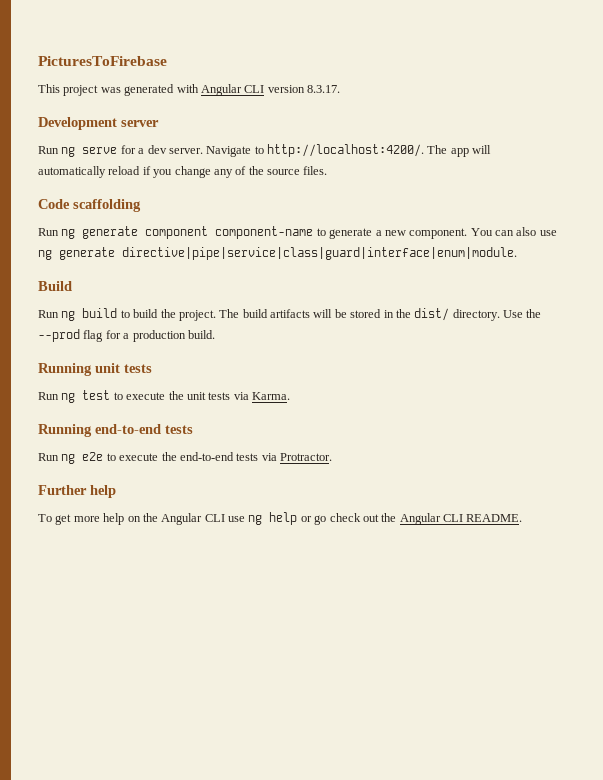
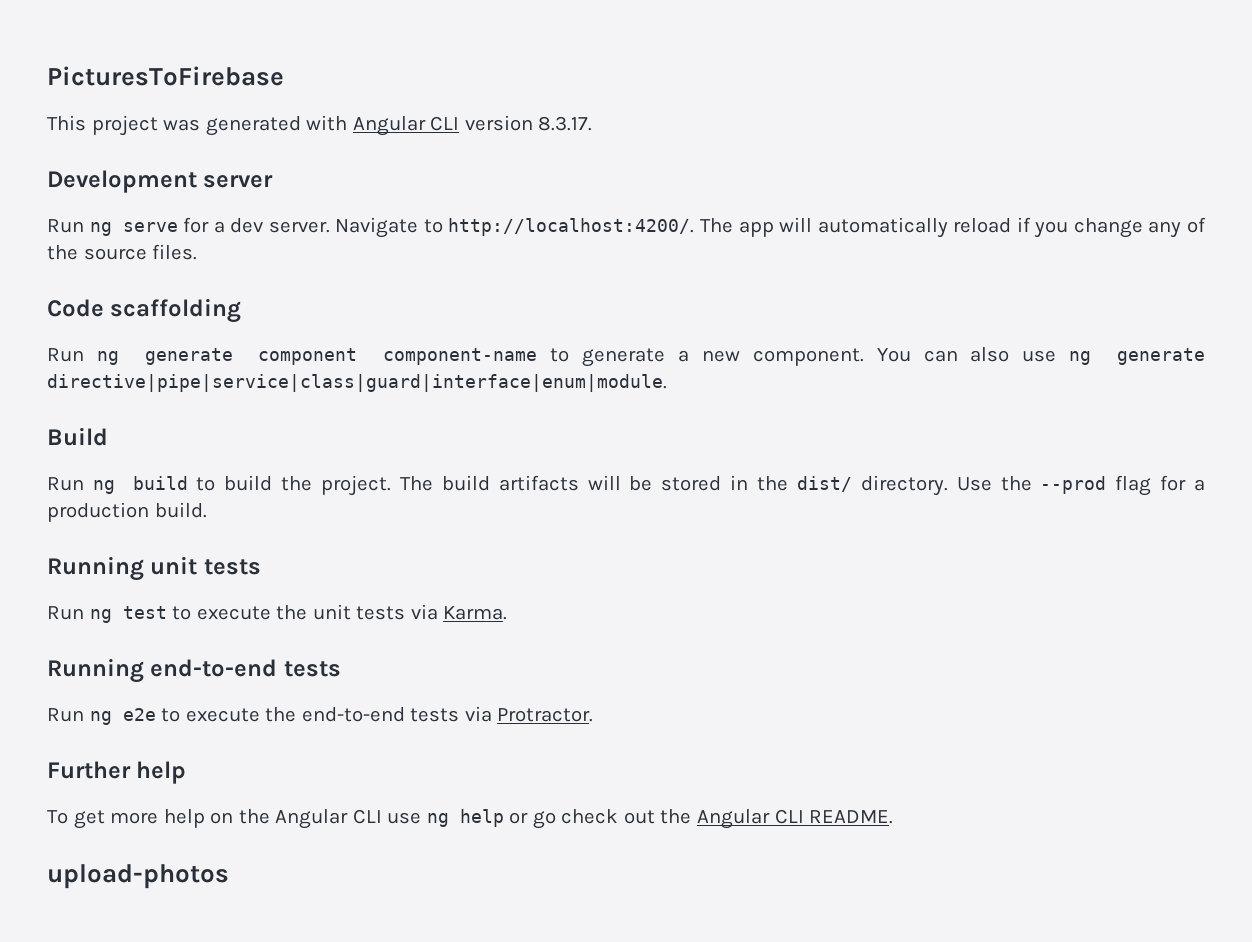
+ upload-photos

